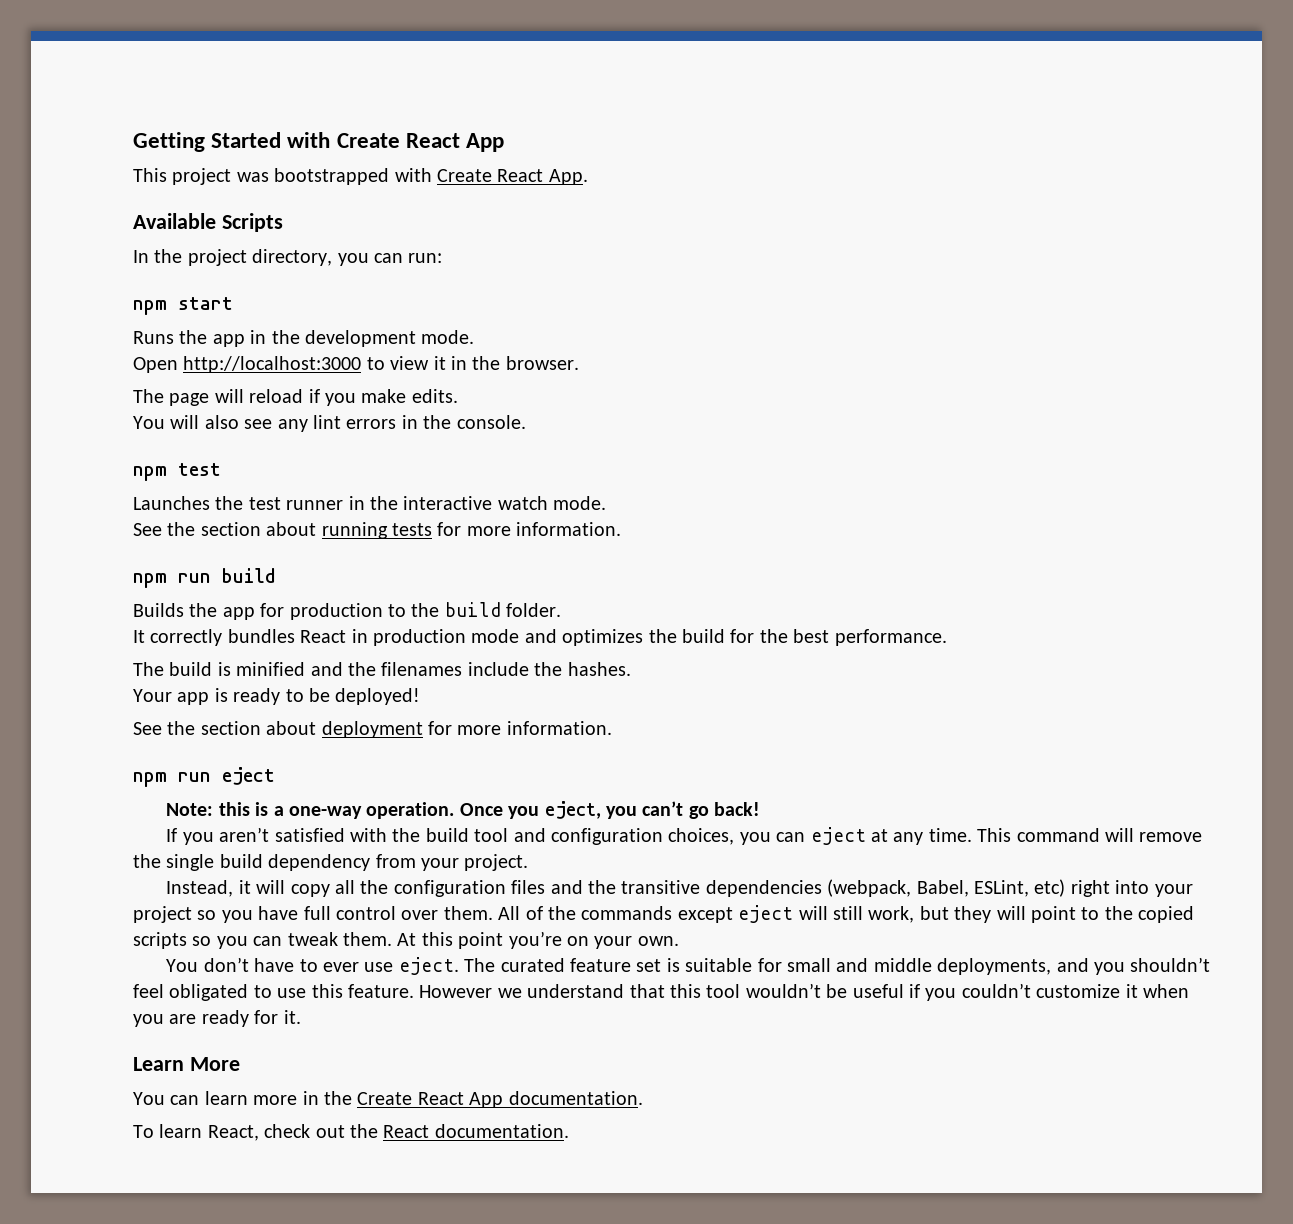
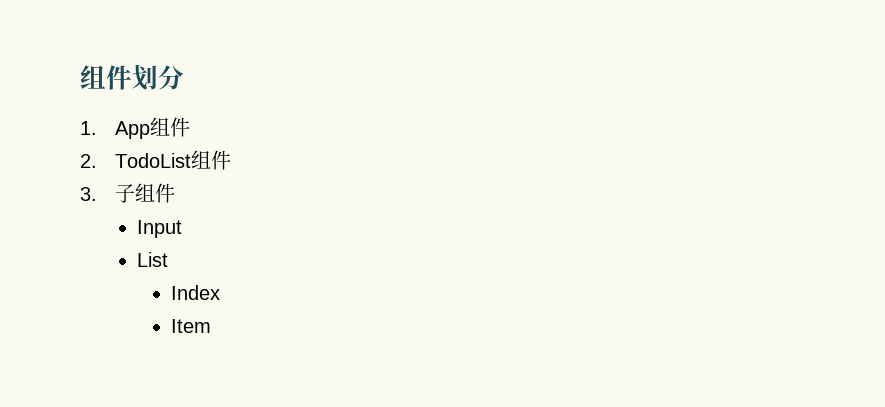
- Getting Started with Create React App
- This project was bootstrapped with Create React App.
- Available Scripts
- In the project directory, you can run:
- npm start
- Runs the app in the development mode.
- Open http://localhost:3000 to view it in the browser.
- The page will reload if you make edits.
- You will also see any lint errors in the console.
- npm test
- Launches the test runner in the interactive watch mode.
- See the section about running tests for more information.
- npm run build
- Builds the app for production to the build folder.
- It correctly bundles React in production mode and optimizes the build for the best performance.
- The build is minified and the filenames include the hashes.
- Your app is ready to be deployed!
- See the section about deployment for more information.
- npm run eject
- Note: this is a one-way operation. Once you eject, you can’t go back!
- If you aren’t satisfied with the build tool and configuration choices, you can eject at any time. This command will remove the single build dependency from your project.
- Instead, it will copy all the configuration files and the transitive dependencies (webpack, Babel, ESLint, etc) right into your project so you have full control over them. All of the commands except eject will still work, but they will point to the copied scripts so you can tweak them. At this point you’re on your own.
- You don’t have to ever use eject. The curated feature set is suitable for small and middle deployments, and you shouldn’t feel obligated to use this feature. However we understand that this tool wouldn’t be useful if you couldn’t customize it when you are ready for it.
- Learn More
- You can learn more in the Create React App documentation.
- To learn React, check out the React documentation.
+ 组件划分
+ 1. App组件
+ 2. TodoList组件
+ 3.子组件
+ Input
+ List
+ Index
+ Item

